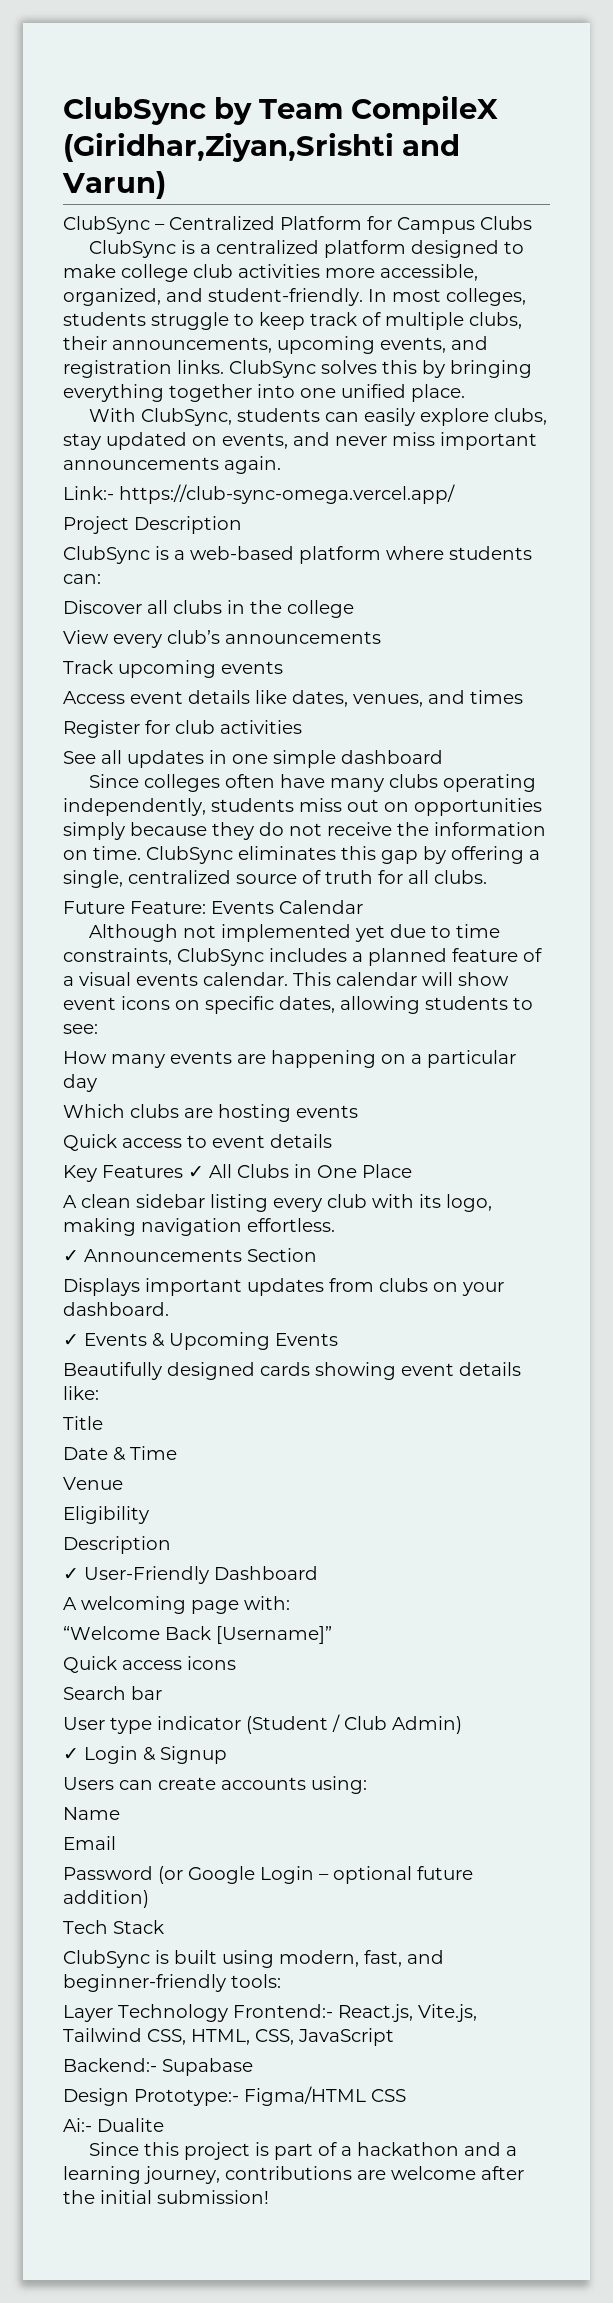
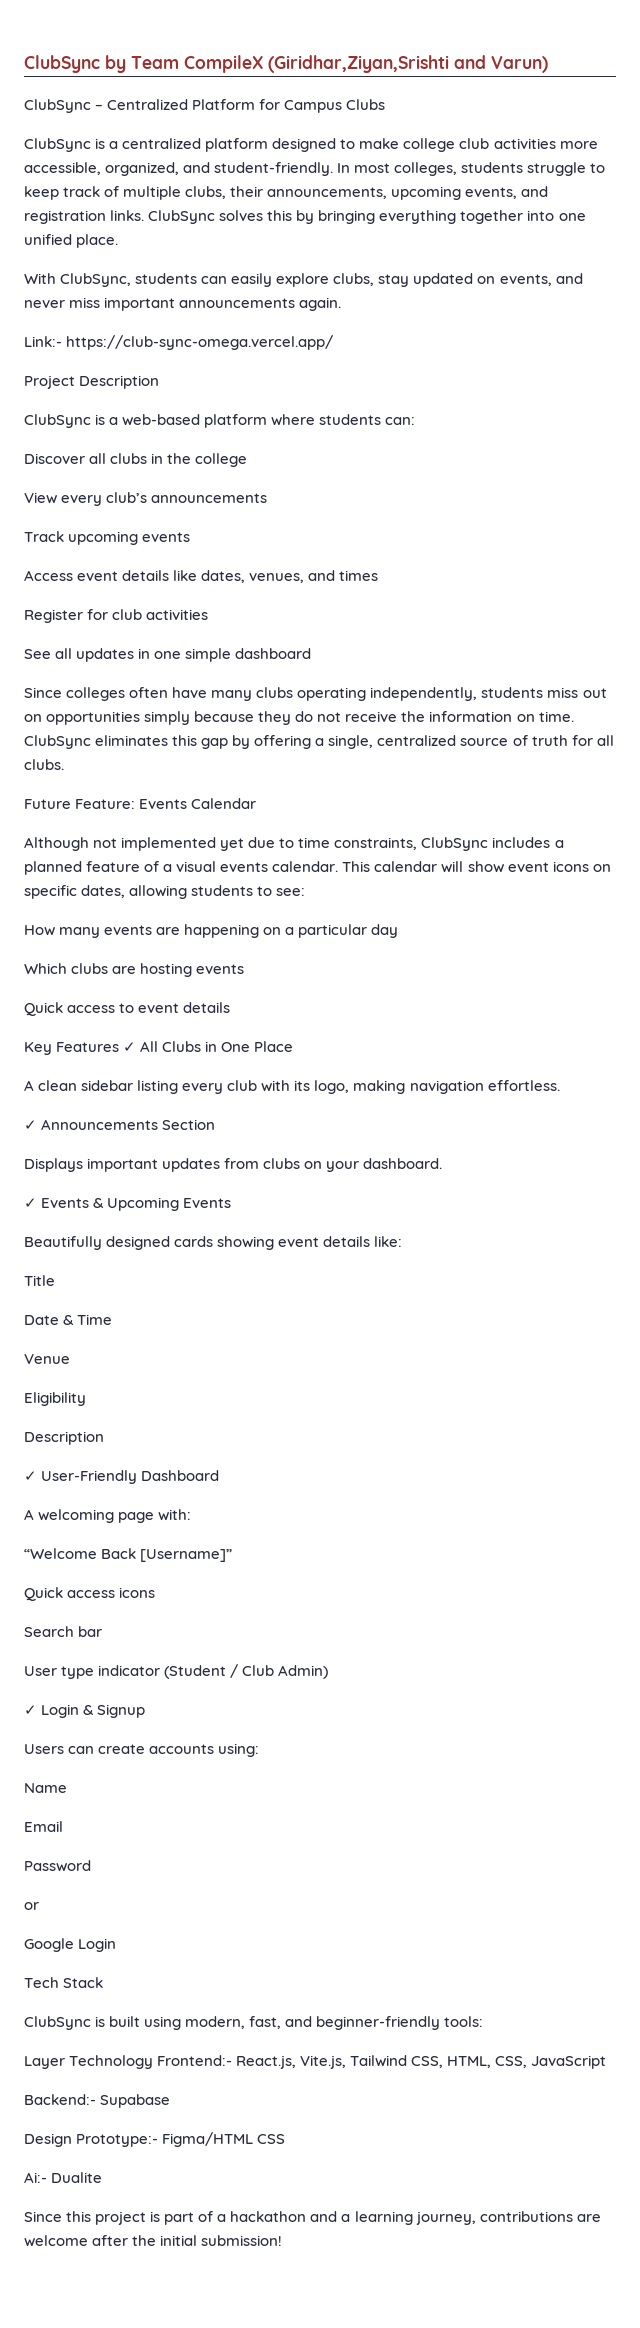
- Password (or Google Login – optional future addition)
+ Password
+ or
+ Google Login

